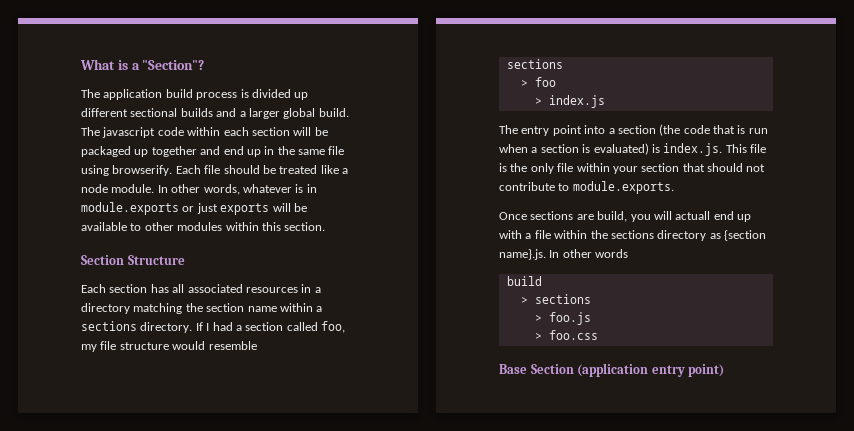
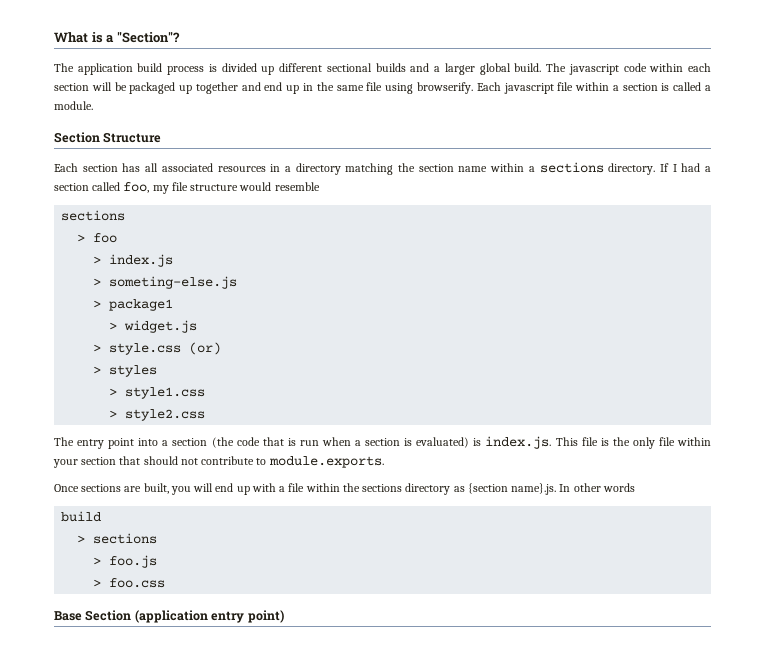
- Each file should be treated like a node module. In other words, whatever is in module.exports or just exports will be available to other modules within this section.
+ Each javascript file within a section is called a module.
+ > someting-else.js
+ > package1
+ > widget.js
+ > style.css (or)
+ > styles
+ > style1.css
+ > style2.css
- Once sections are build, you will actuall end up with a file within the sections directory as {section name}.js. In other words
+ Once sections are built, you will end up with a file within the sections directory as {section name}.js. In other words

